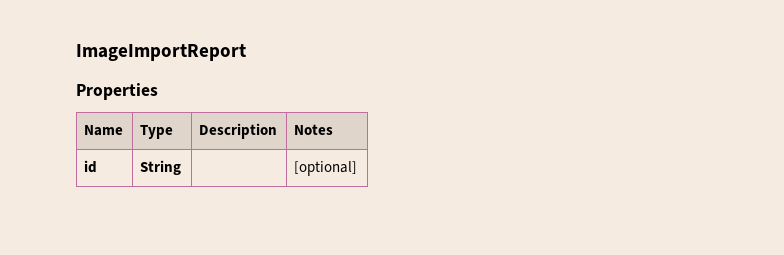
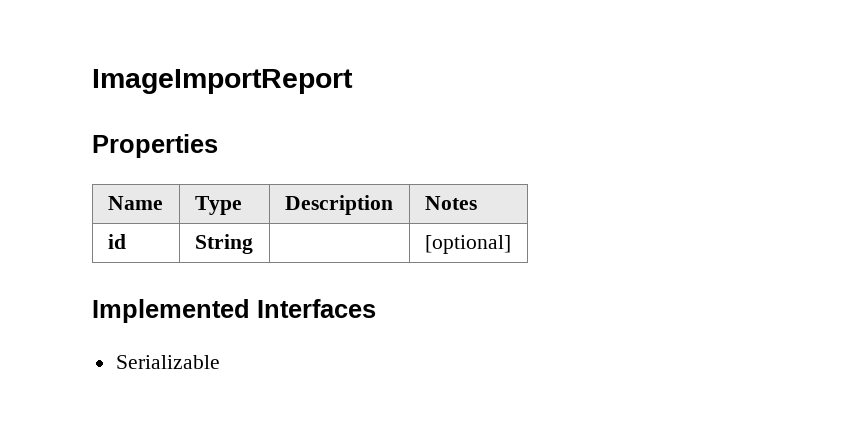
+ Implemented Interfaces
+ Serializable

